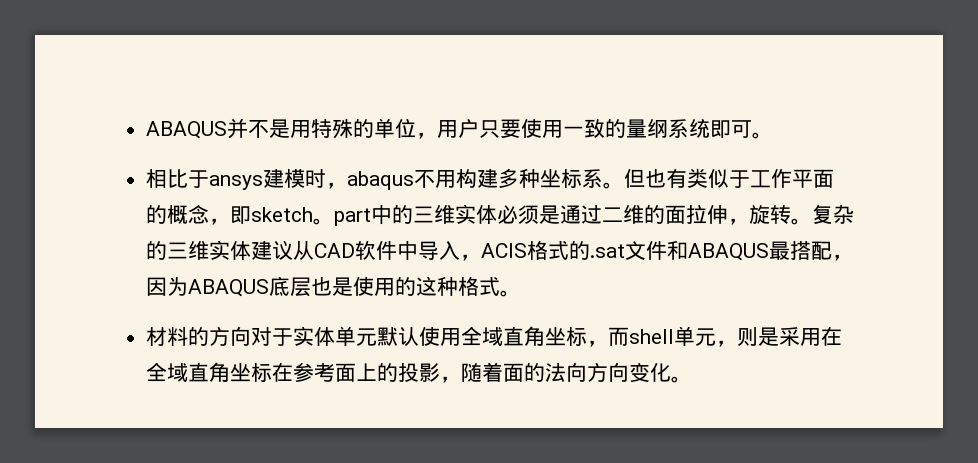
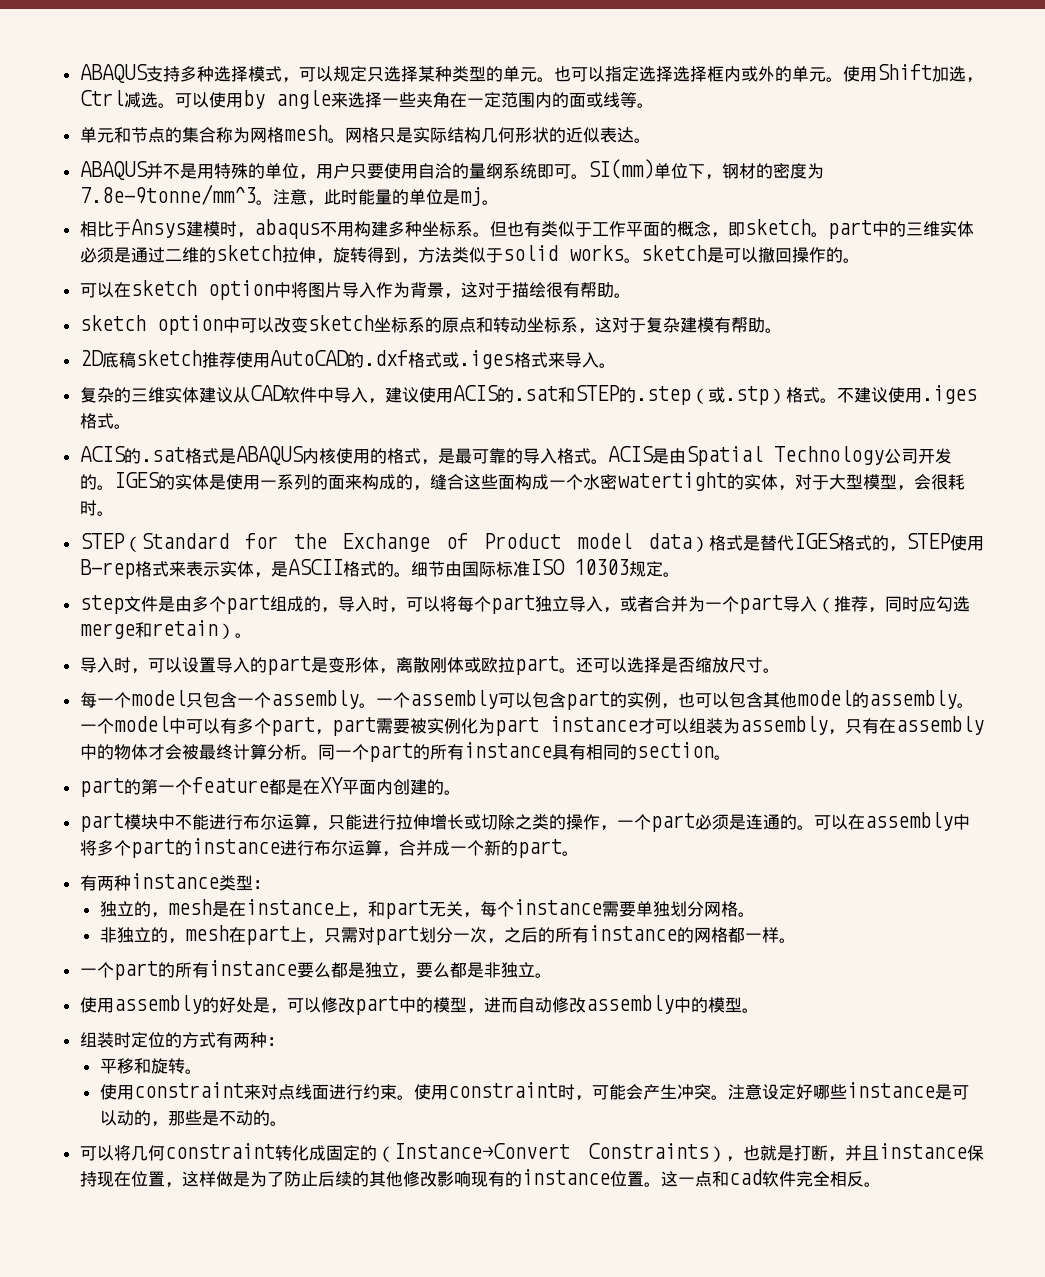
- ABAQUS并不是用特殊的单位，用户只要使用一致的量纲系统即可。
+ ABAQUS支持多种选择模式，可以规定只选择某种类型的单元。也可以指定选择选择框内或外的单元。使用Shift加选，Ctrl减选。可以使用by angle来选择一些夹角在一定范围内的面或线等。
+ 单元和节点的集合称为网格mesh。网格只是实际结构几何形状的近似表达。
+ ABAQUS并不是用特殊的单位，用户只要使用自洽的量纲系统即可。SI(mm)单位下，钢材的密度为7.8e-9tonne/mm^3。注意，此时能量的单位是mj。
- 相比于ansys建模时，abaqus不用构建多种坐标系。
+ 相比于Ansys建模时，abaqus不用构建多种坐标系。
- 但也有类似于工作平面的概念，即sketch。part中的三维实体必须是通过二维的面拉伸，旋转。复杂的三维实体建议从CAD软件中导入，ACIS格式的.sat文件和ABAQUS最搭配，因为ABAQUS底层也是使用的这种格式。
- 材料的方向对于实体单元默认使用全域直角坐标，而shell单元，则是采用在全域直角坐标在参考面上的投影，随着面的法向方向变化。
+ 但也有类似于工作平面的概念，即sketch。part中的三维实体必须是通过二维的sketch拉伸，旋转得到，方法类似于solid works。sketch是可以撤回操作的。
+ 可以在sketch option中将图片导入作为背景，这对于描绘很有帮助。
+ sketch option中可以改变sketch坐标系的原点和转动坐标系，这对于复杂建模有帮助。
+ 2D底稿sketch推荐使用AutoCAD的.dxf格式或.iges格式来导入。
+ 复杂的三维实体建议从CAD软件中导入，建议使用ACIS的.sat和STEP的.step（或.stp）格式。不建议使用.iges格式。
+ ACIS的.sat格式是ABAQUS内核使用的格式，是最可靠的导入格式。ACIS是由Spatial Technology公司开发的。IGES的实体是使用一系列的面来构成的，缝合这些面构成一个水密watertight的实体，对于大型模型，会很耗时。
+ STEP（Standard for the Exchange of Product model data）格式是替代IGES格式的，STEP使用B-rep格式来表示实体，是ASCII格式的。细节由国际标准ISO 10303规定。
+ step文件是由多个part组成的，导入时，可以将每个part独立导入，或者合并为一个part导入（推荐，同时应勾选merge和retain）。
+ 导入时，可以设置导入的part是变形体，离散刚体或欧拉part。还可以选择是否缩放尺寸。
+ 每一个model只包含一个assembly。一个assembly可以包含part的实例，也可以包含其他model的assembly。一个model中可以有多个part，part需要被实例化为part instance才可以组装为assembly，只有在assembly中的物体才会被最终计算分析。同一个part的所有instance具有相同的section。
+ part的第一个feature都是在XY平面内创建的。
+ part模块中不能进行布尔运算，只能进行拉伸增长或切除之类的操作，一个part必须是连通的。可以在assembly中将多个part的instance进行布尔运算，合并成一个新的part。
+ 有两种instance类型：
+ 独立的，mesh是在instance上，和part无关，每个instance需要单独划分网格。
+ 非独立的，mesh在part上，只需对part划分一次，之后的所有instance的网格都一样。
+ 一个part的所有instance要么都是独立，要么都是非独立。
+ 使用assembly的好处是，可以修改part中的模型，进而自动修改assembly中的模型。
+ 组装时定位的方式有两种：
+ 平移和旋转。
+ 使用constraint来对点线面进行约束。使用constraint时，可能会产生冲突。注意设定好哪些instance是可以动的，那些是不动的。
+ 可以将几何constraint转化成固定的（Instance→Convert Constraints），也就是打断，并且instance保持现在位置，这样做是为了防止后续的其他修改影响现有的instance位置。这一点和cad软件完全相反。

